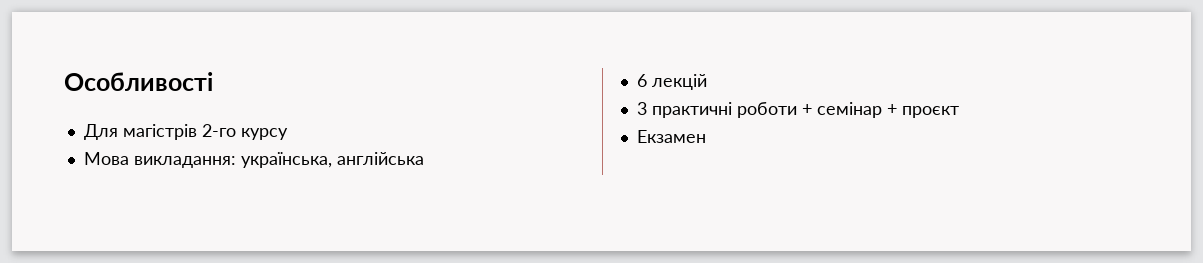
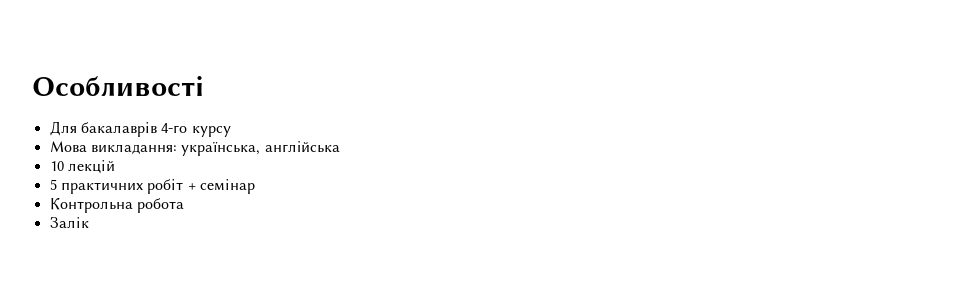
- Для магiстрiв 2-го курсу
+ Для бакалаврів 4-го курсу
- 6 лекцій
+ 10 лекцій
- 3 практичнi роботи + семінар + проєкт
- Екзамен
+ 5 практичних робіт + семінар
+ Контрольна робота
+ Залік

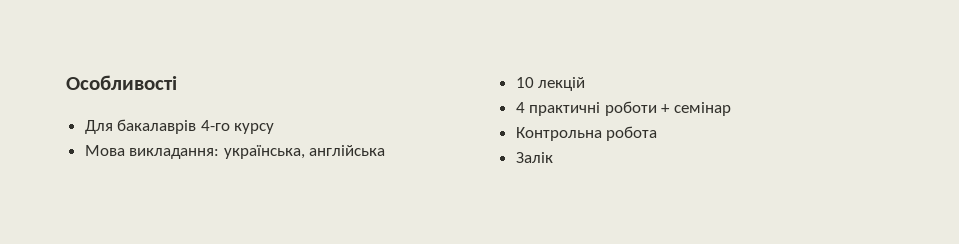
- 5 практичних робіт + семінар
+ 4 практичнi роботи + семінар

